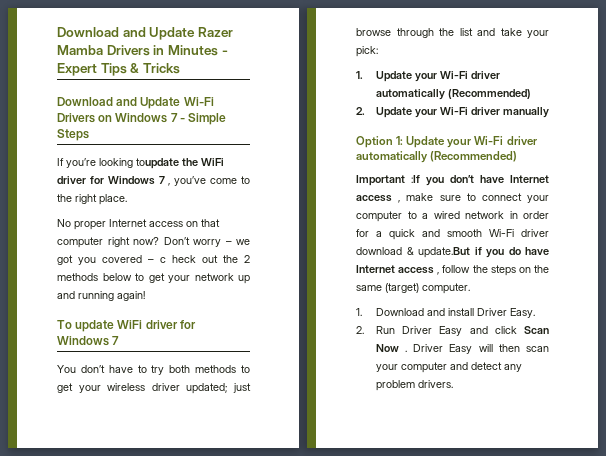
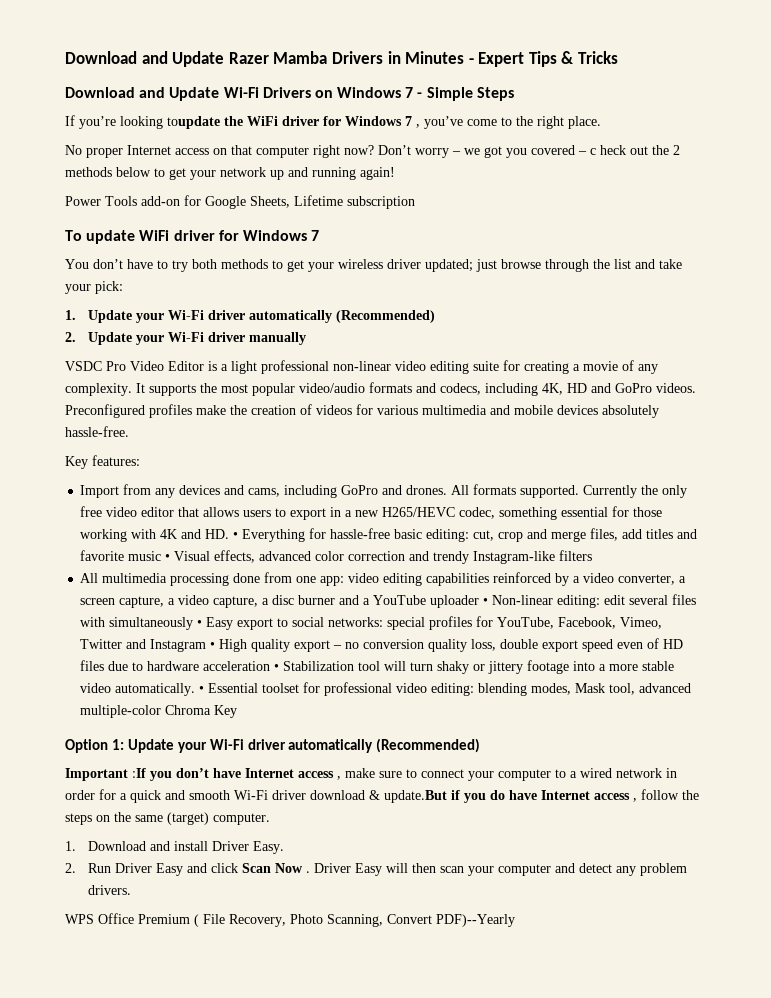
+ Power Tools add-on for Google Sheets, Lifetime subscription
+ VSDC Pro Video Editor is a light professional non-linear video editing suite for creating a movie of any complexity. It supports the most popular video/audio formats and codecs, including 4K, HD and GoPro videos. Preconfigured profiles make the creation of videos for various multimedia and mobile devices absolutely hassle-free.
+ Key features:
+ Import from any devices and cams, including GoPro and drones. All formats supported. Сurrently the only free video editor that allows users to export in a new H265/HEVC codec, something essential for those working with 4K and HD. • Everything for hassle-free basic editing: cut, crop and merge files, add titles and favorite music • Visual effects, advanced color correction and trendy Instagram-like filters
+ All multimedia processing done from one app: video editing capabilities reinforced by a video converter, a screen capture, a video capture, a disc burner and a YouTube uploader • Non-linear editing: edit several files with simultaneously • Easy export to social networks: special profiles for YouTube, Facebook, Vimeo, Twitter and Instagram • High quality export – no conversion quality loss, double export speed even of HD files due to hardware acceleration • Stabilization tool will turn shaky or jittery footage into a more stable video automatically. • Essential toolset for professional video editing: blending modes, Mask tool, advanced multiple-color Chroma Key
+ WPS Office Premium ( File Recovery, Photo Scanning, Convert PDF)--Yearly

